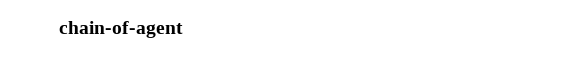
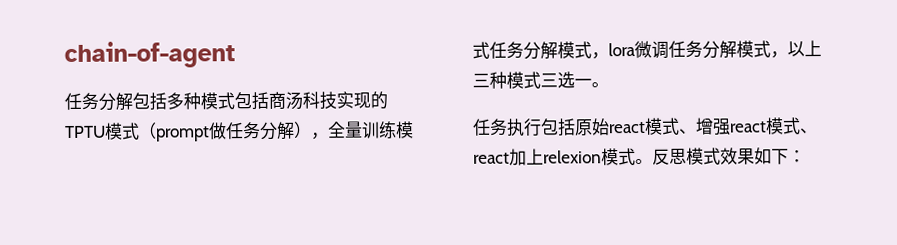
+ 任务分解包括多种模式包括商汤科技实现的TPTU模式（prompt做任务分解），全量训练模式任务分解模式，lora微调任务分解模式，以上三种模式三选一。
+ 任务执行包括原始react模式、增强react模式、react加上relexion模式。反思模式效果如下：

